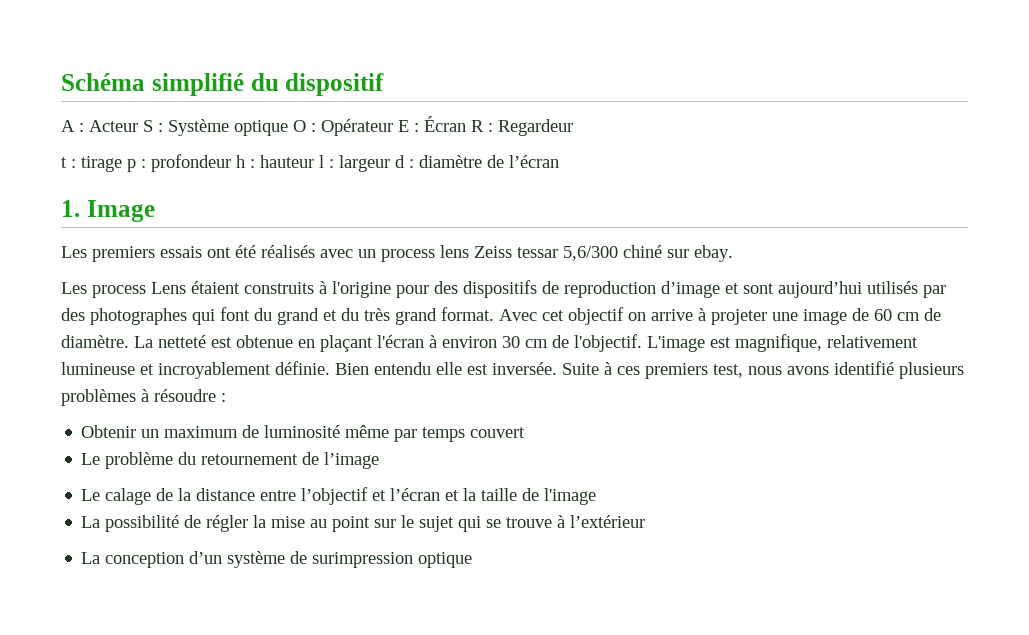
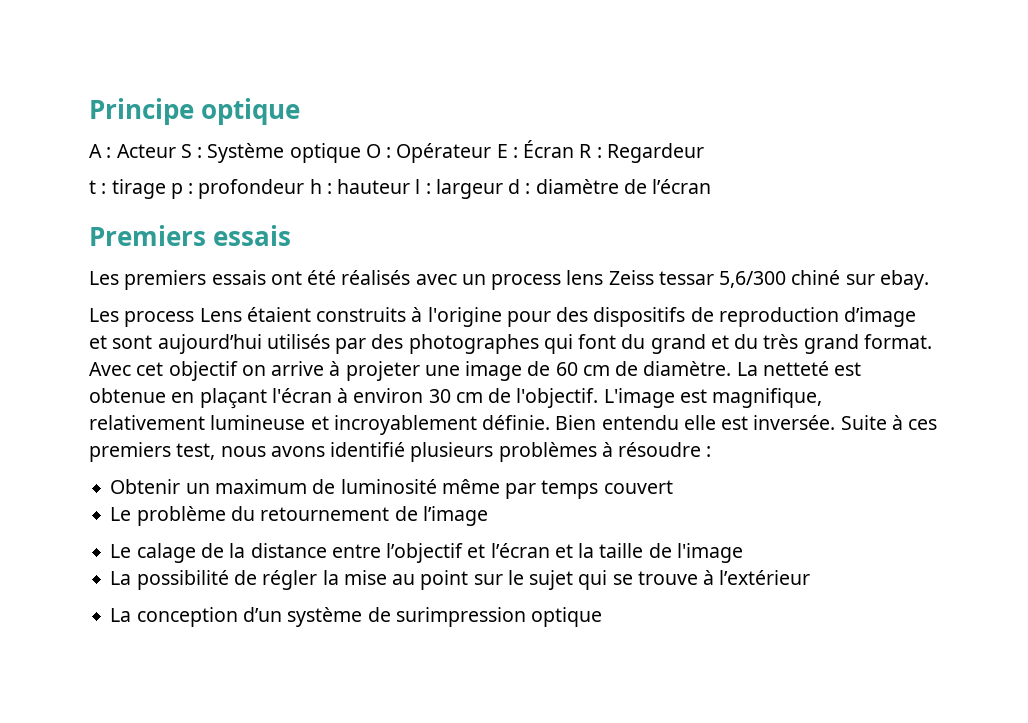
- Schéma simplifié du dispositif
+ Principe optique
- 1. Image
+ Premiers essais

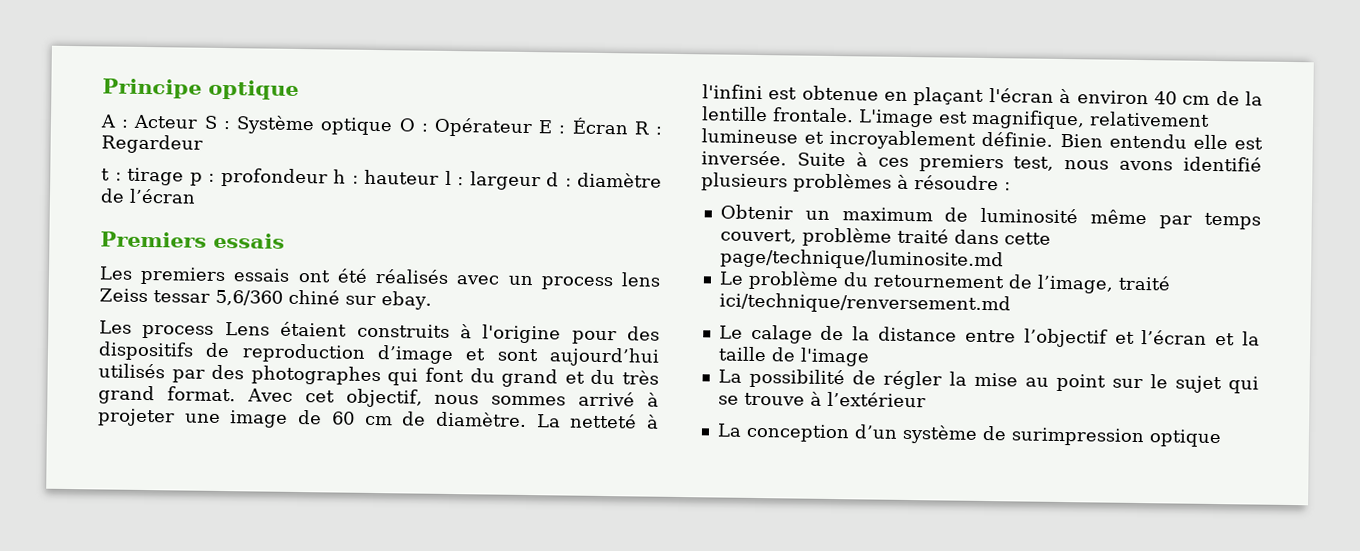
- Les premiers essais ont été réalisés avec un process lens Zeiss tessar 5,6/300 chiné sur ebay.
+ Les premiers essais ont été réalisés avec un process lens Zeiss tessar 5,6/360 chiné sur ebay.
- Avec cet objectif on arrive à projeter une image de 60 cm de diamètre.
+ Avec cet objectif, nous sommes arrivé à projeter une image de 60 cm de diamètre.
- La netteté est obtenue en plaçant l'écran à environ 30 cm de l'objectif.
+ La netteté à l'infini est obtenue en plaçant l'écran à environ 40 cm de la lentille frontale.
- Obtenir un maximum de luminosité même par temps couvert
+ Obtenir un maximum de luminosité même par temps couvert, problème traité dans cette page/technique/luminosite.md
- Le problème du retournement de l’image
+ Le problème du retournement de l’image, traité ici/technique/renversement.md

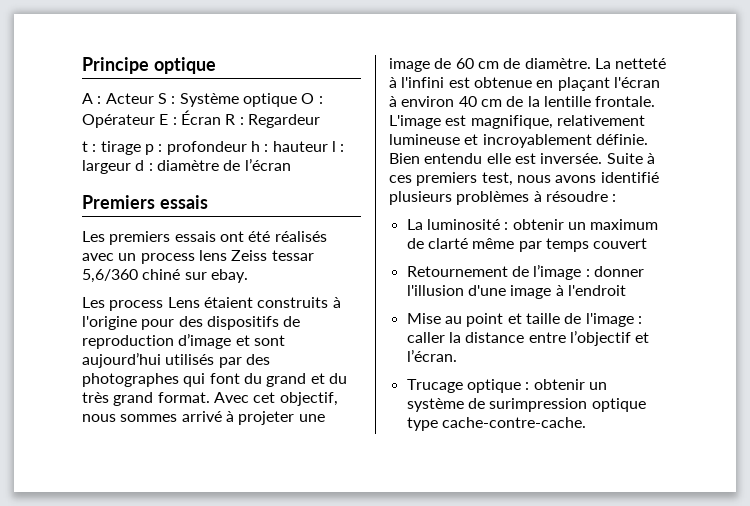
- Obtenir un maximum de luminosité même par temps couvert, problème traité dans cette page/technique/luminosite.md
- Le problème du retournement de l’image, traité ici/technique/renversement.md
- Le calage de la distance entre l’objectif et l’écran et la taille de l'image
- La possibilité de régler la mise au point sur le sujet qui se trouve à l’extérieur
- La conception d’un système de surimpression optique
+ La luminosité : obtenir un maximum de clarté même par temps couvert
+ Retournement de l’image : donner l'illusion d'une image à l'endroit
+ Mise au point et taille de l'image : caller la distance entre l’objectif et l’écran.
+ Trucage optique : obtenir un système de surimpression optique type cache-contre-cache.

